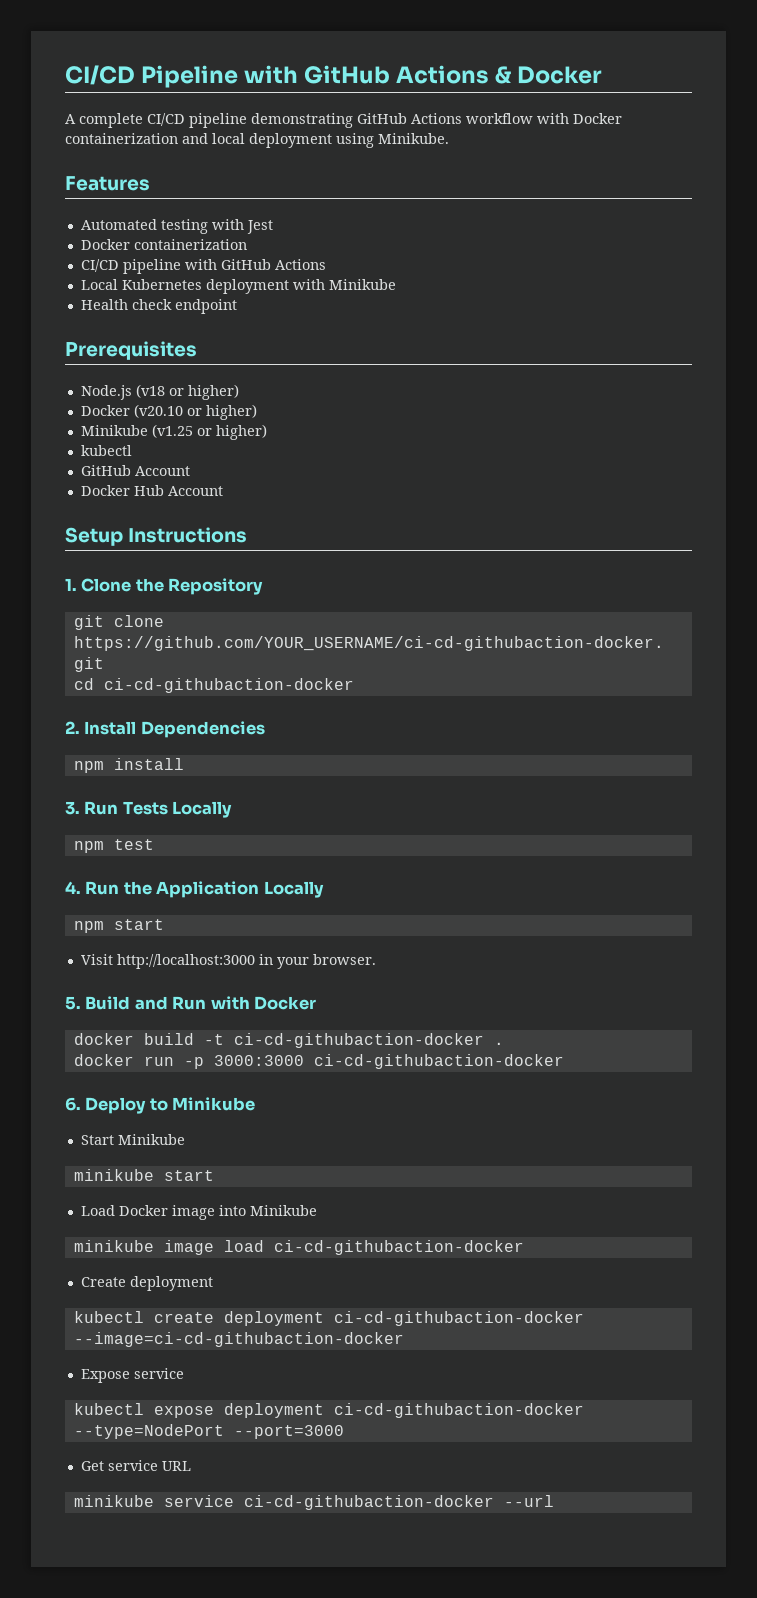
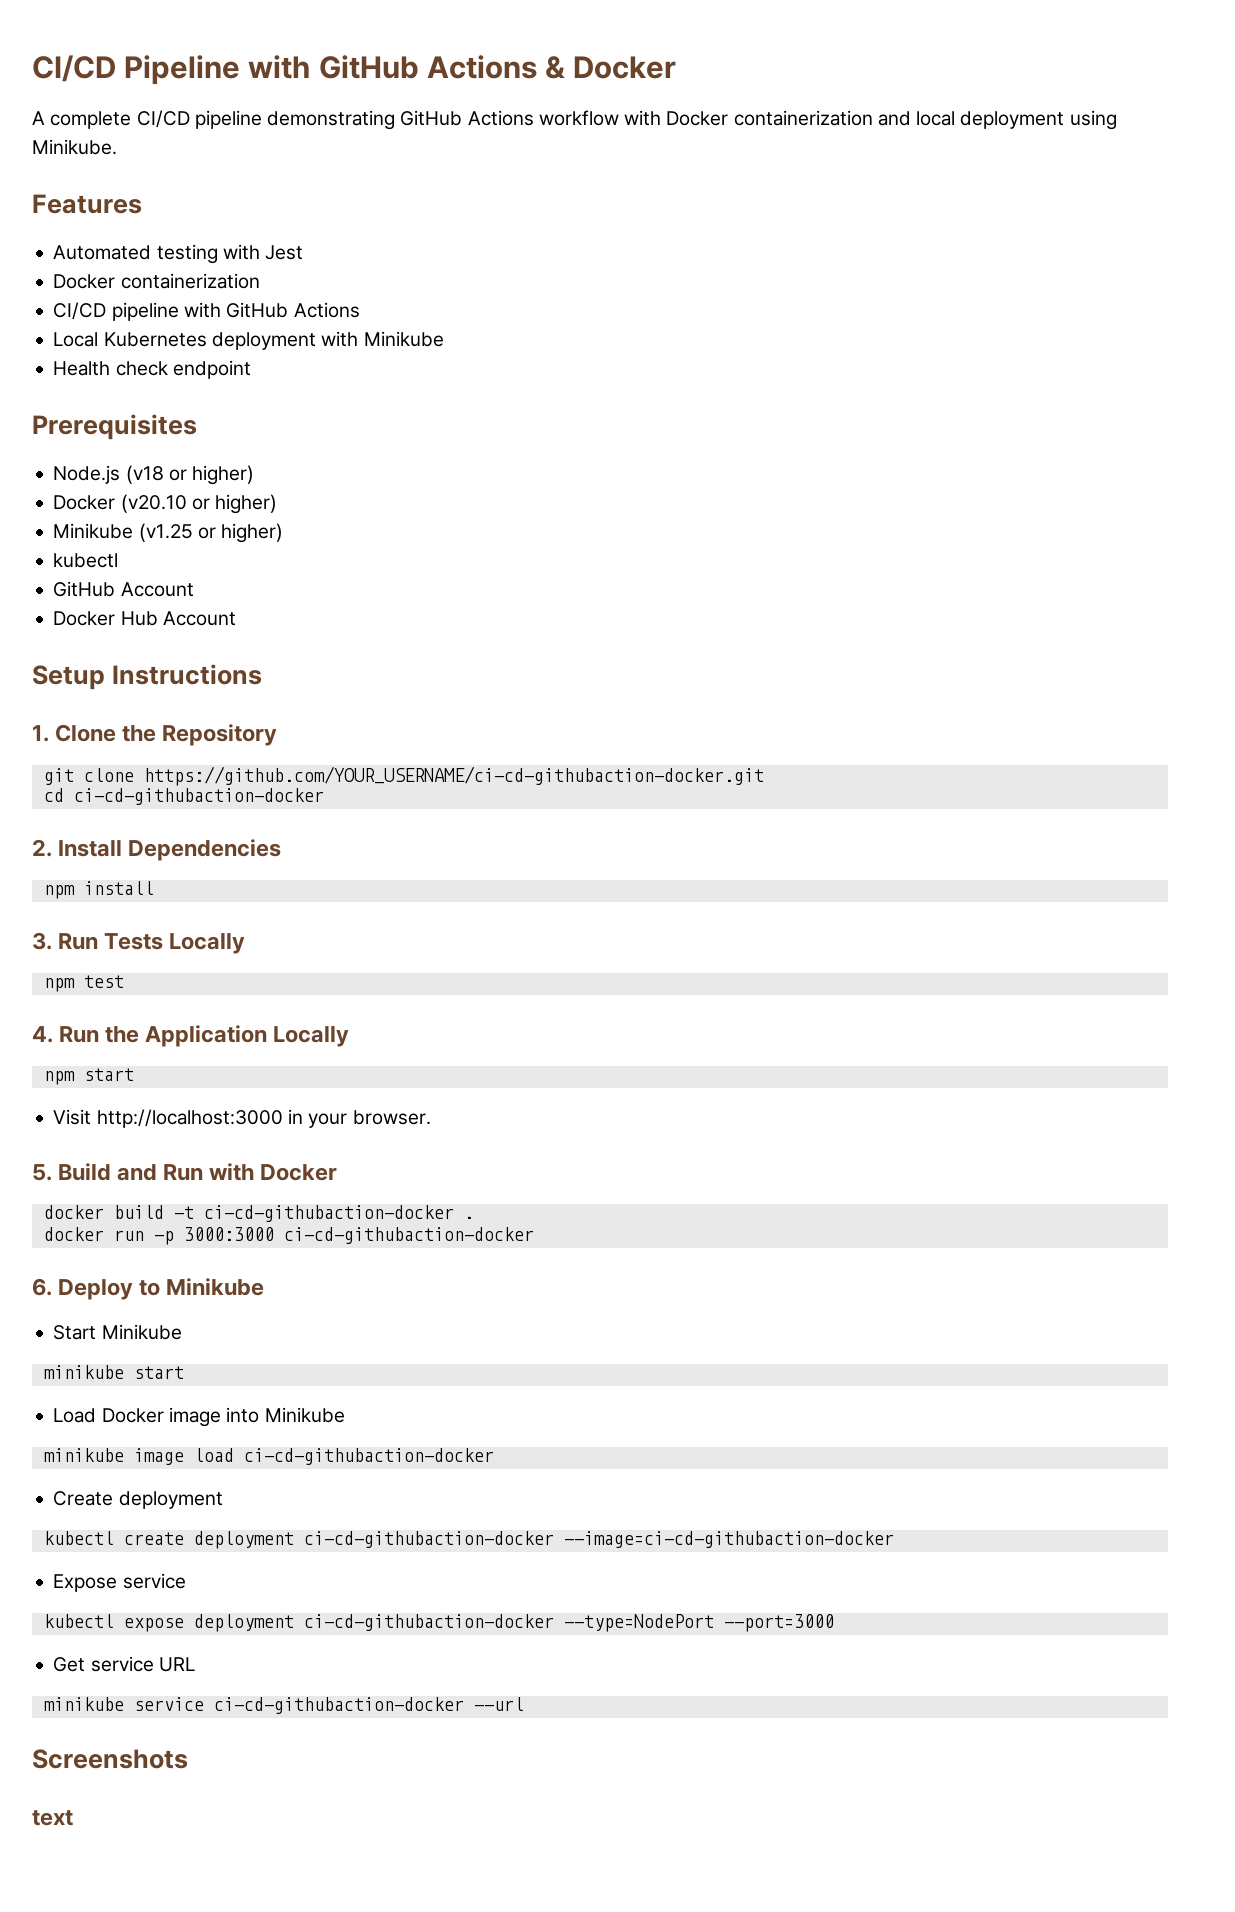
+ Screenshots
+ text

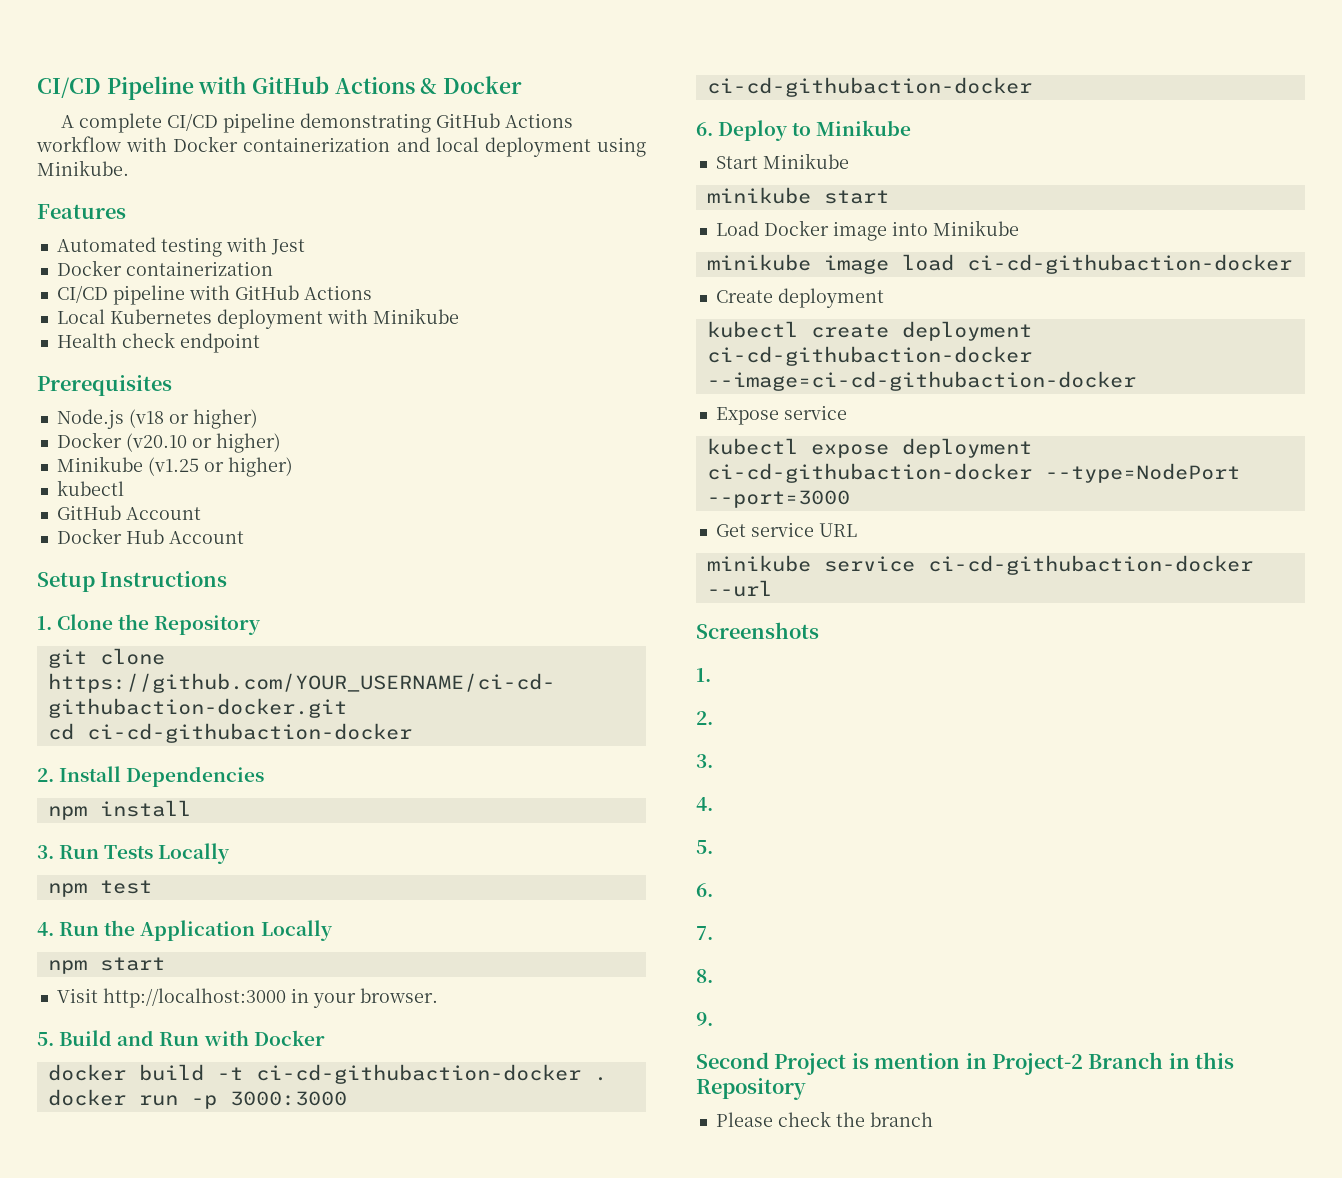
  Screenshots
- text
+ 1.
+ 2.
+ 3.
+ 4.
+ 5.
+ 6.
+ 7.
+ 8.
+ 9.
+ Second Project is mention in Project-2 Branch in this Repository
+ Please check the branch

